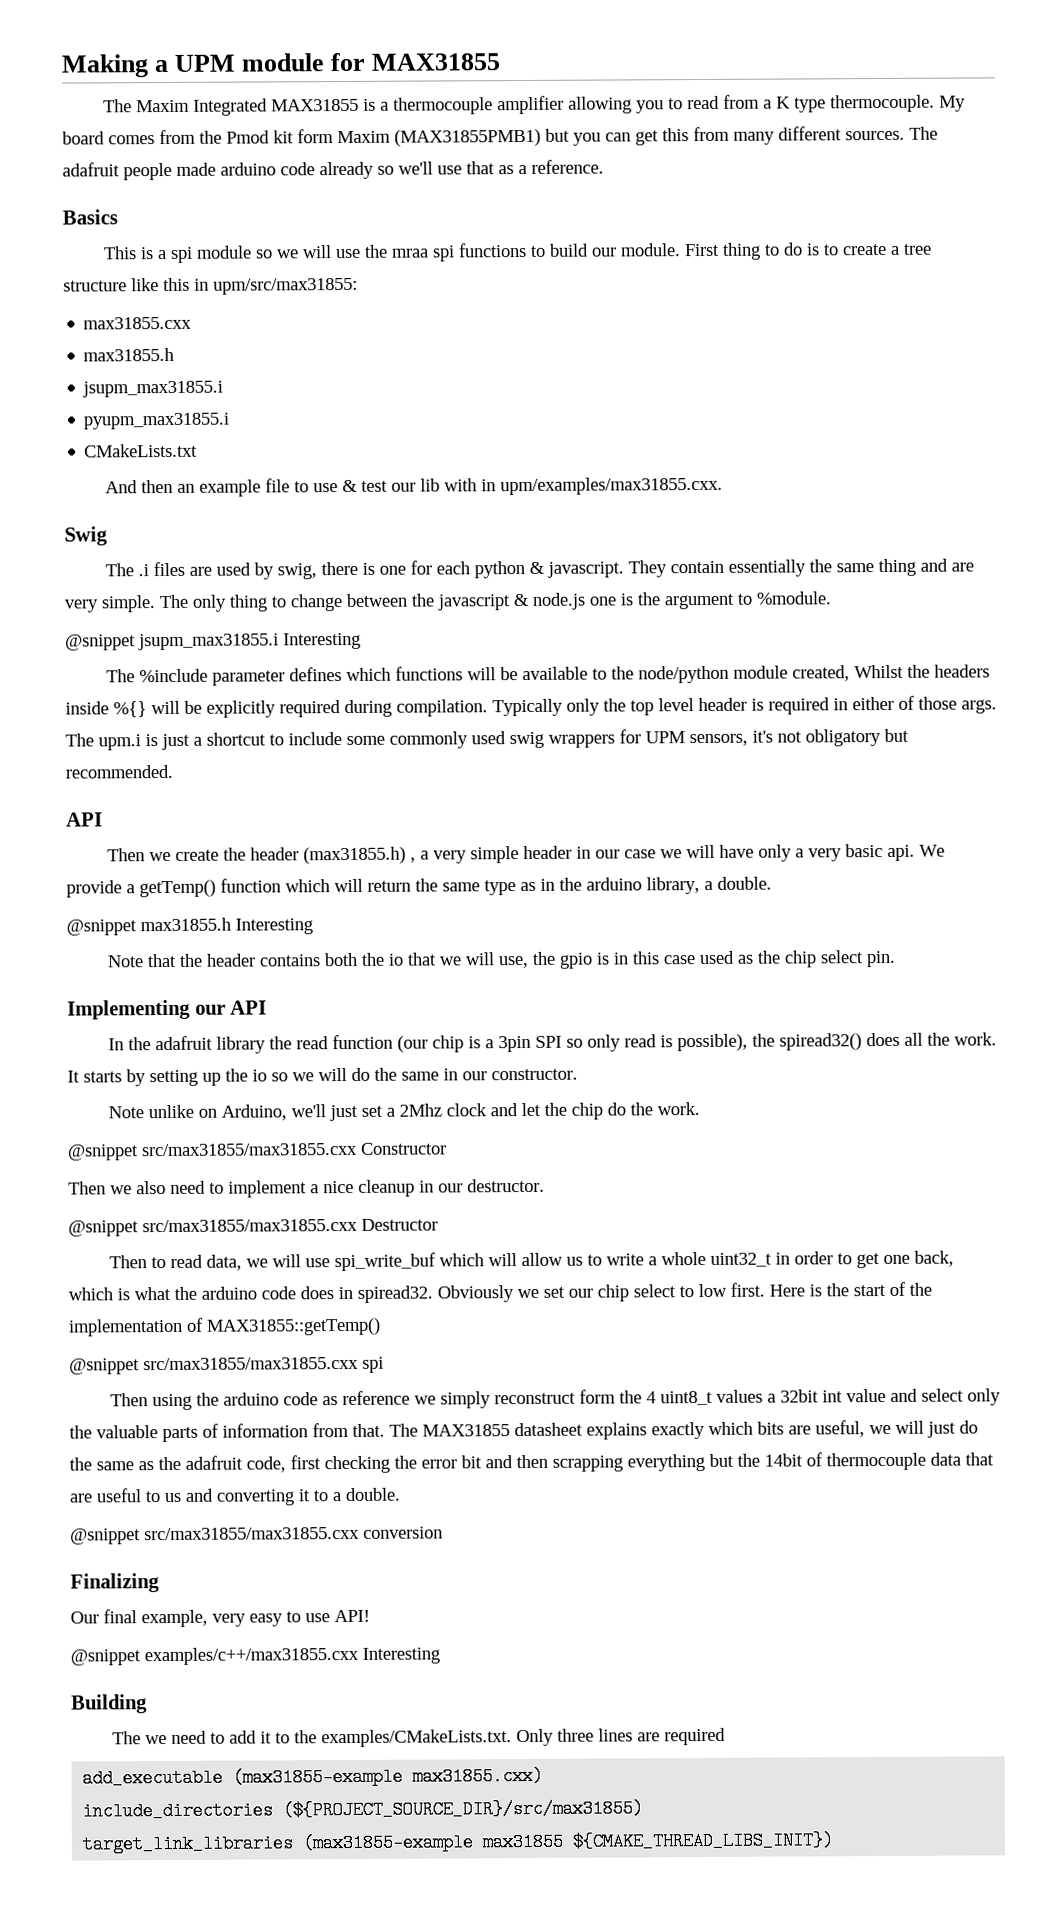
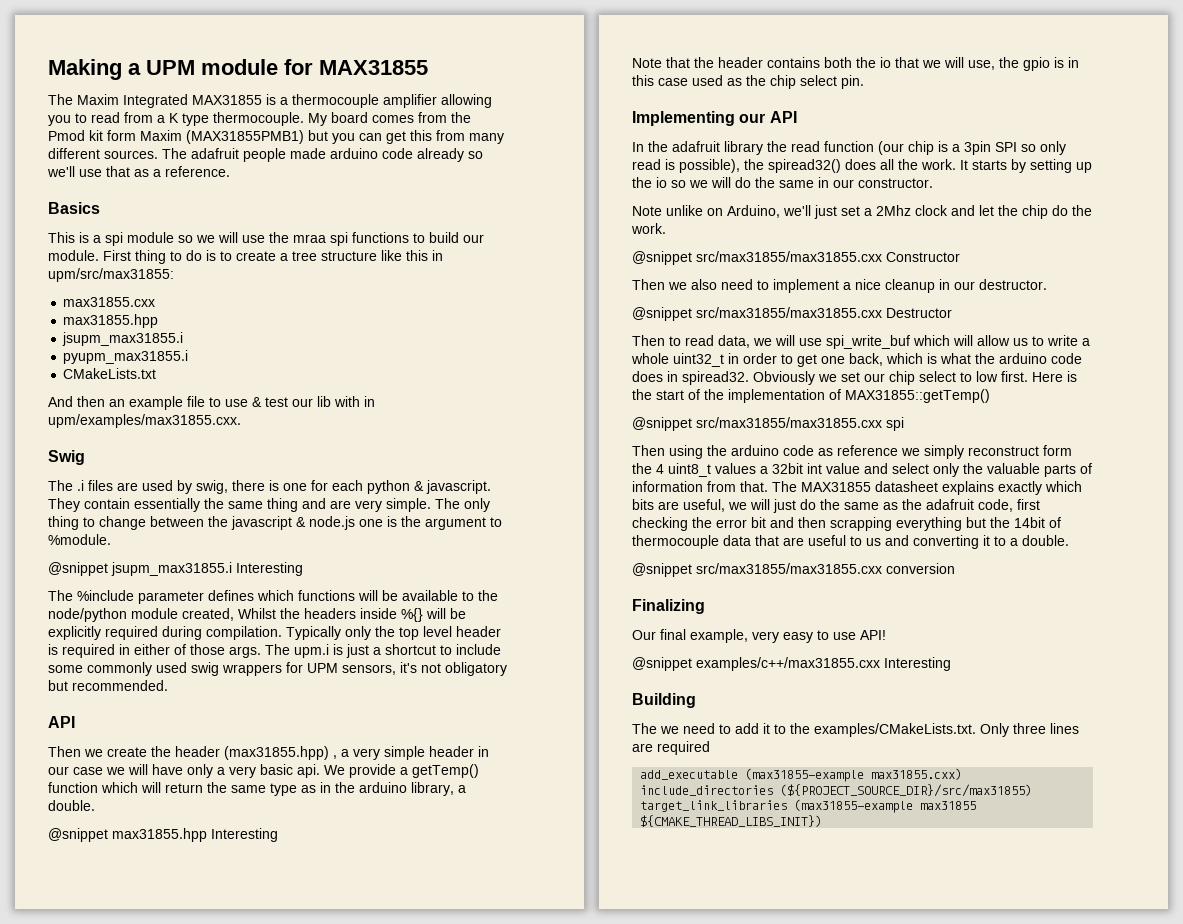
  max31855.cxx
- max31855.h
+ max31855.hpp
- Then we create the header (max31855.h) , a very simple header in our case we will have only a very basic api.
+ Then we create the header (max31855.hpp) , a very simple header in our case we will have only a very basic api.
- @snippet max31855.h Interesting
+ @snippet max31855.hpp Interesting

